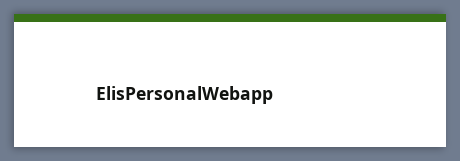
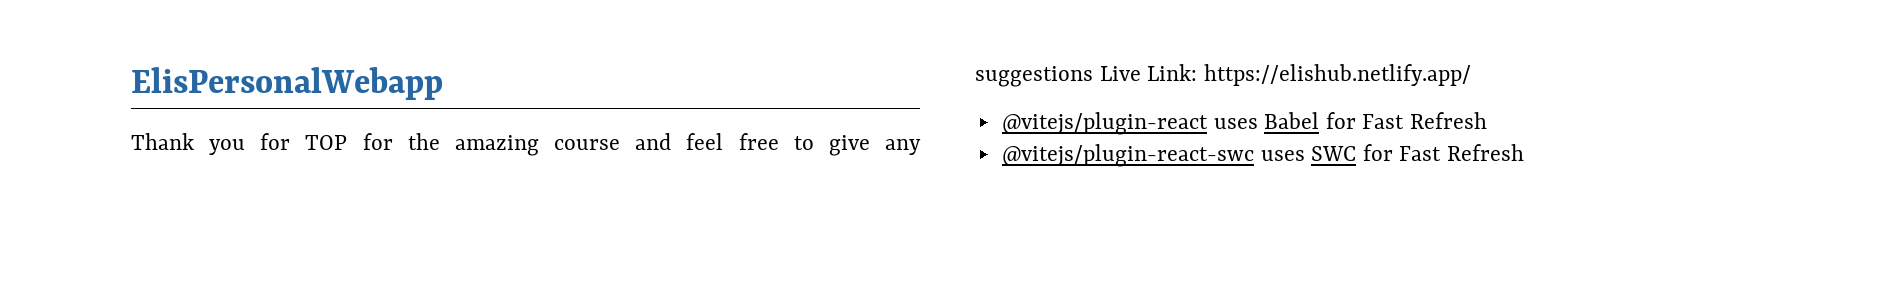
+ Thank you for TOP for the amazing course and feel free to give any suggestions Live Link: https://elishub.netlify.app/
+ @vitejs/plugin-react uses Babel for Fast Refresh
+ @vitejs/plugin-react-swc uses SWC for Fast Refresh

